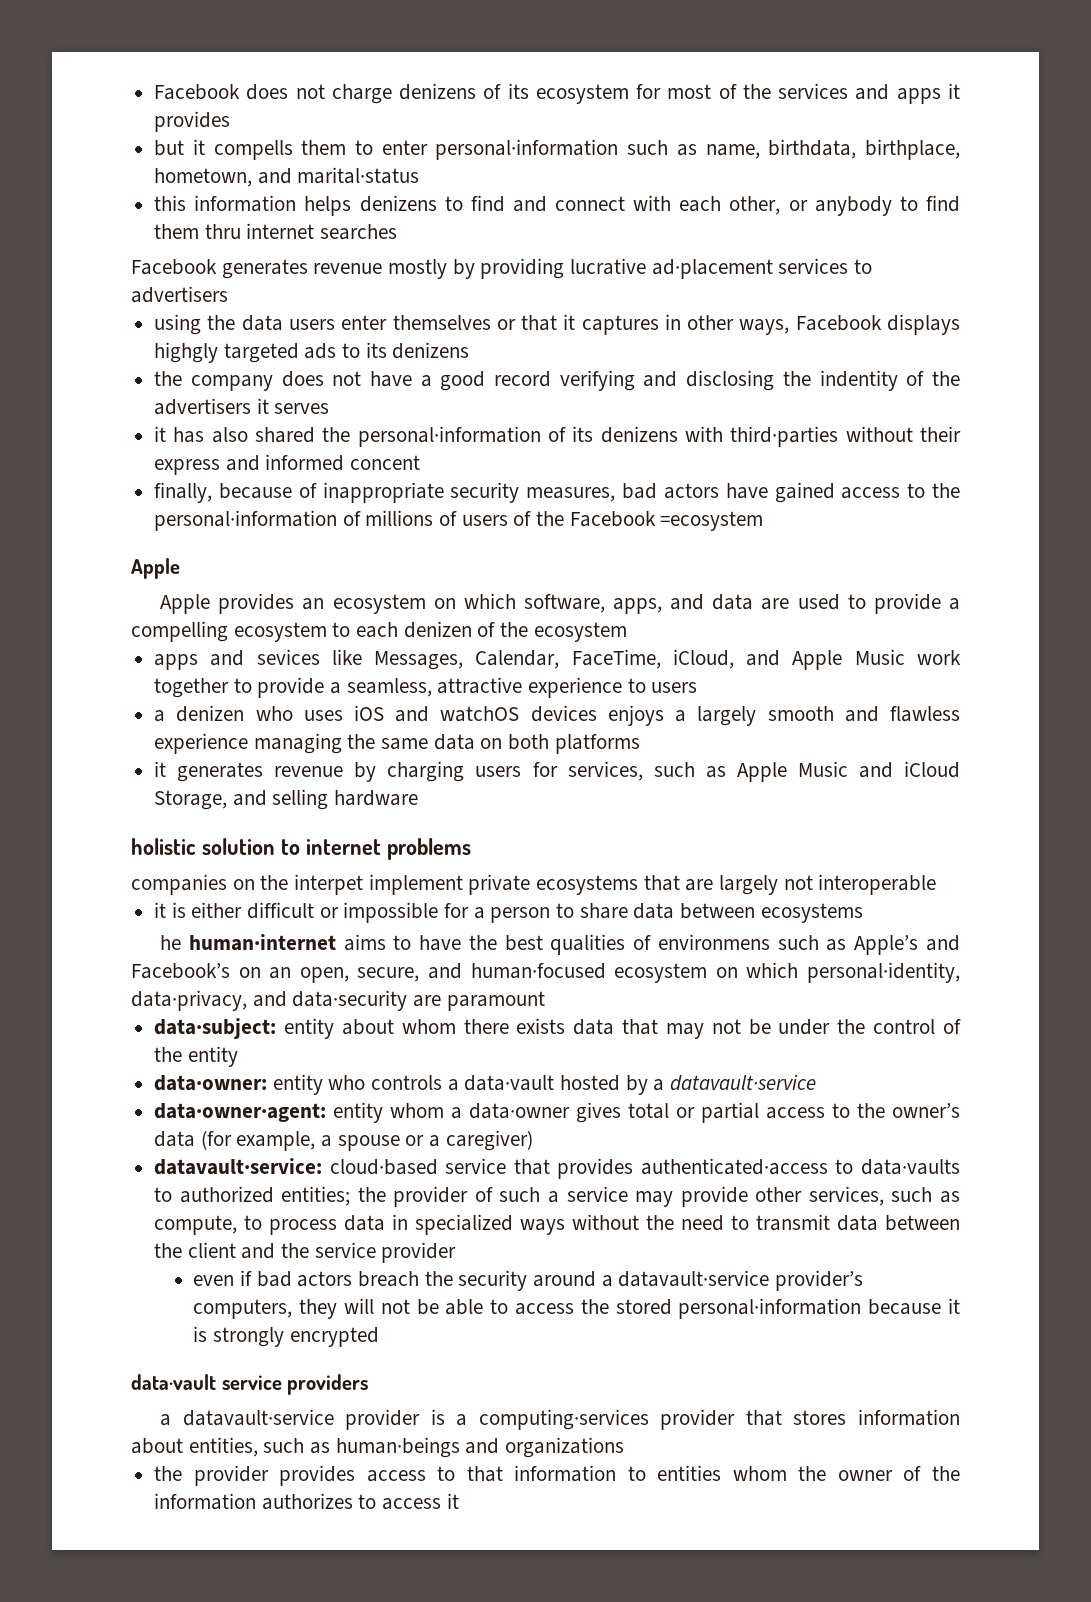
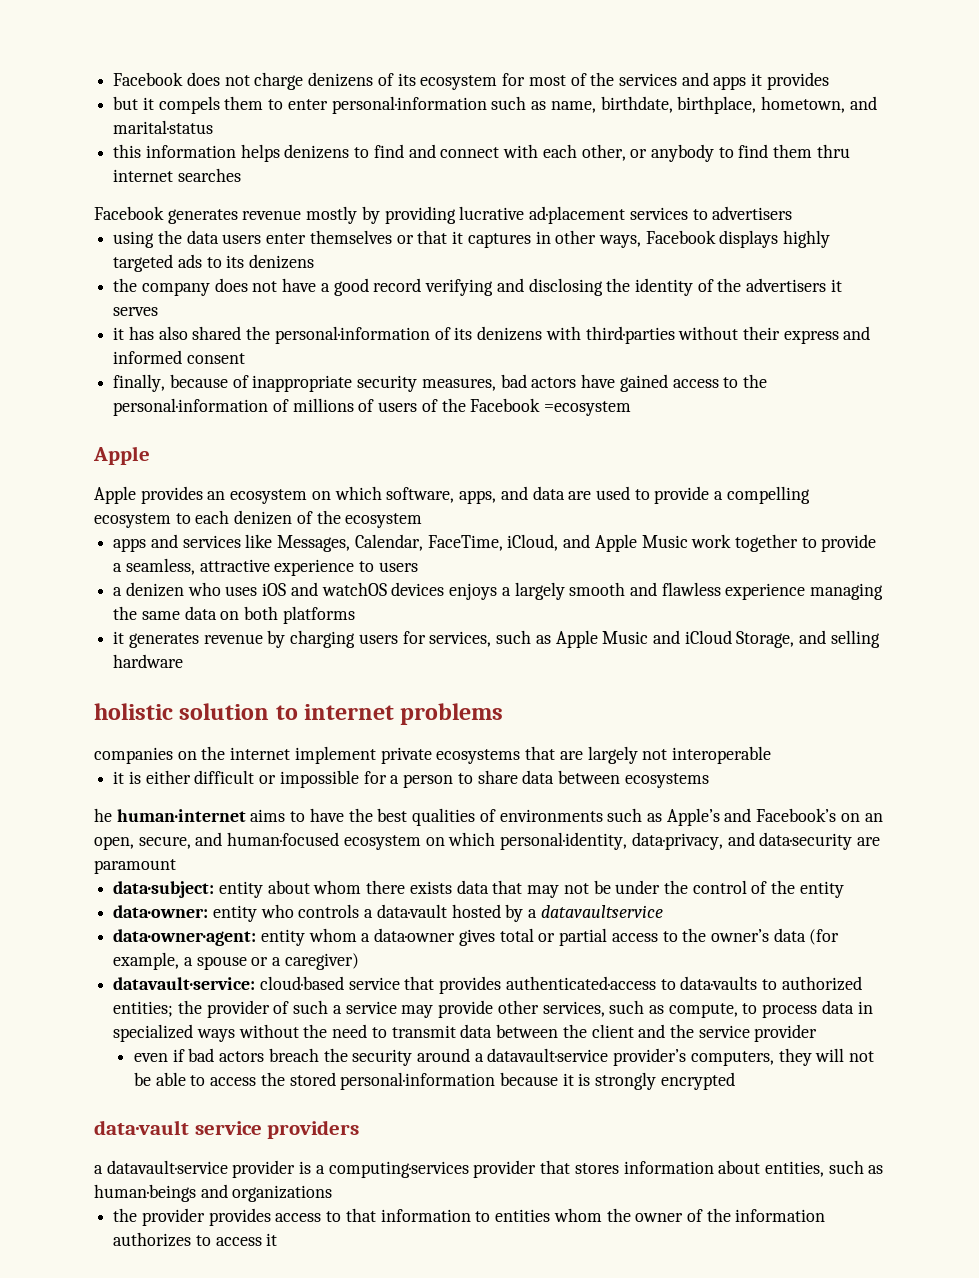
- but it compells them to enter personal·information such as name, birthdata, birthplace, hometown, and marital·status
+ but it compels them to enter personal·information such as name, birthdate, birthplace, hometown, and marital·status
- using the data users enter themselves or that it captures in other ways, Facebook displays highgly targeted ads to its denizens
+ using the data users enter themselves or that it captures in other ways, Facebook displays highly targeted ads to its denizens
- the company does not have a good record verifying and disclosing the indentity of the advertisers it serves
+ the company does not have a good record verifying and disclosing the identity of the advertisers it serves
- it has also shared the personal·information of its denizens with third·parties without their express and informed concent
+ it has also shared the personal·information of its denizens with third·parties without their express and informed consent
- apps and sevices like Messages, Calendar, FaceTime, iCloud, and Apple Music work together to provide a seamless, attractive experience to users
+ apps and services like Messages, Calendar, FaceTime, iCloud, and Apple Music work together to provide a seamless, attractive experience to users
- companies on the interpet implement private ecosystems that are largely not interoperable
+ companies on the internet implement private ecosystems that are largely not interoperable
- he human·internet aims to have the best qualities of environmens such as Apple’s and Facebook’s on an open, secure, and human·focused ecosystem on which personal·identity, data·privacy, and data·security are paramount
+ he human·internet aims to have the best qualities of environments such as Apple’s and Facebook’s on an open, secure, and human·focused ecosystem on which personal·identity, data·privacy, and data·security are paramount

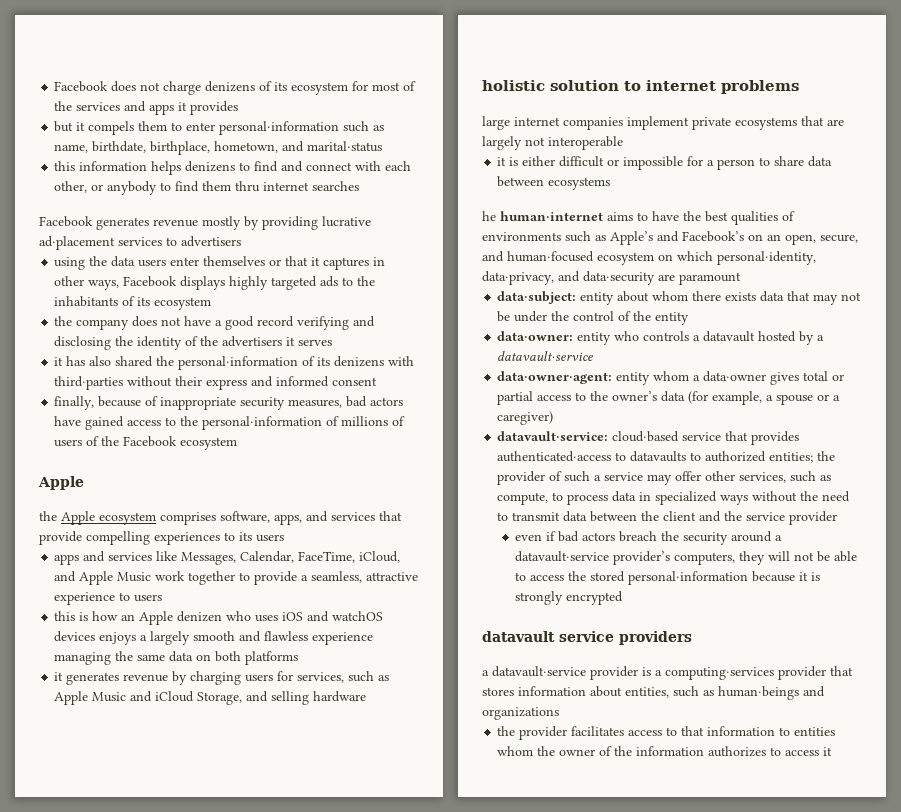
- using the data users enter themselves or that it captures in other ways, Facebook displays highly targeted ads to its denizens
+ using the data users enter themselves or that it captures in other ways, Facebook displays highly targeted ads to the inhabitants of its ecosystem
- finally, because of inappropriate security measures, bad actors have gained access to the personal·information of millions of users of the Facebook =ecosystem
+ finally, because of inappropriate security measures, bad actors have gained access to the personal·information of millions of users of the Facebook ecosystem
- Apple provides an ecosystem on which software, apps, and data are used to provide a compelling ecosystem to each denizen of the ecosystem
+ the Apple ecosystem comprises software, apps, and services that provide compelling experiences to its users
- a denizen who uses iOS and watchOS devices enjoys a largely smooth and flawless experience managing the same data on both platforms
+ this is how an Apple denizen who uses iOS and watchOS devices enjoys a largely smooth and flawless experience managing the same data on both platforms
- companies on the internet implement private ecosystems that are largely not interoperable
+ large internet companies implement private ecosystems that are largely not interoperable
- data·owner: entity who controls a data·vault hosted by a datavault·service
+ data·owner: entity who controls a datavault hosted by a datavault·service
- datavault·service: cloud·based service that provides authenticated·access to data·vaults to authorized entities; the provider of such a service may provide other services, such as compute, to process data in specialized ways without the need to transmit data between the client and the service provider
+ datavault·service: cloud·based service that provides authenticated·access to datavaults to authorized entities; the provider of such a service may offer other services, such as compute, to process data in specialized ways without the need to transmit data between the client and the service provider
- data·vault service providers
+ datavault service providers
- the provider provides access to that information to entities whom the owner of the information authorizes to access it
+ the provider facilitates access to that information to entities whom the owner of the information authorizes to access it

